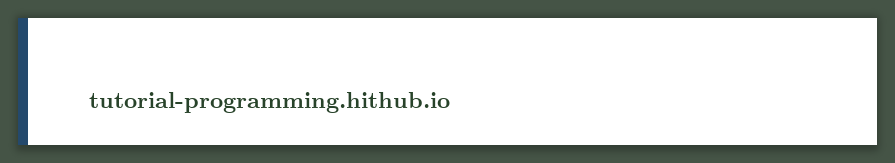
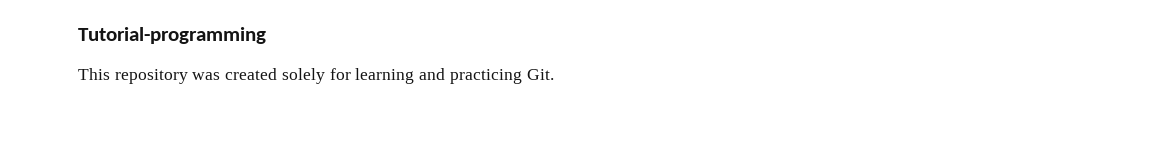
- tutorial-programming.hithub.io
+ Tutorial-programming
+ This repository was created solely for learning and practicing Git.

